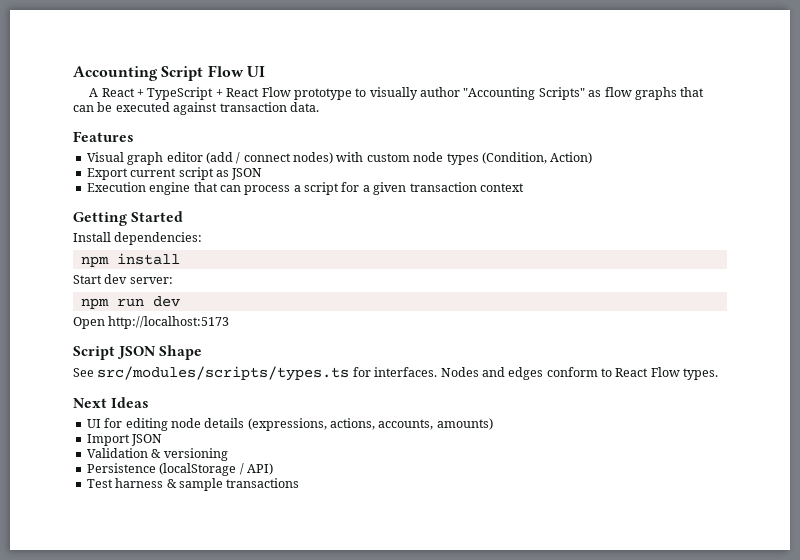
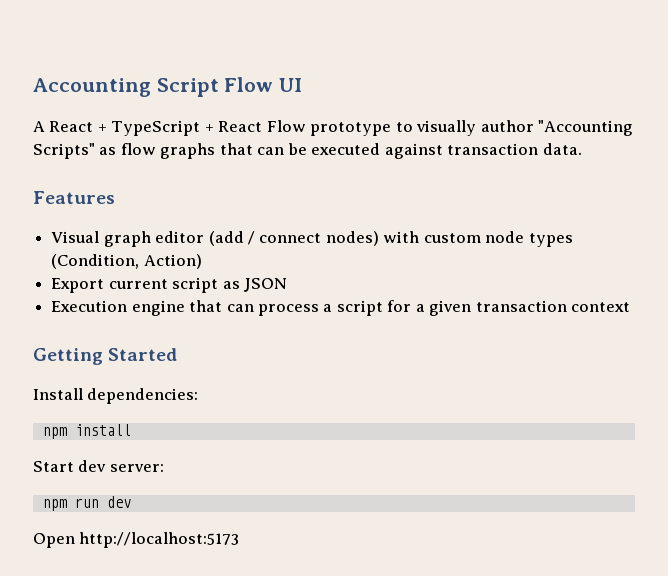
- Script JSON Shape
- See src/modules/scripts/types.ts for interfaces. Nodes and edges conform to React Flow types.
- Next Ideas
- UI for editing node details (expressions, actions, accounts, amounts)
- Import JSON
- Validation & versioning
- Persistence (localStorage / API)
- Test harness & sample transactions

